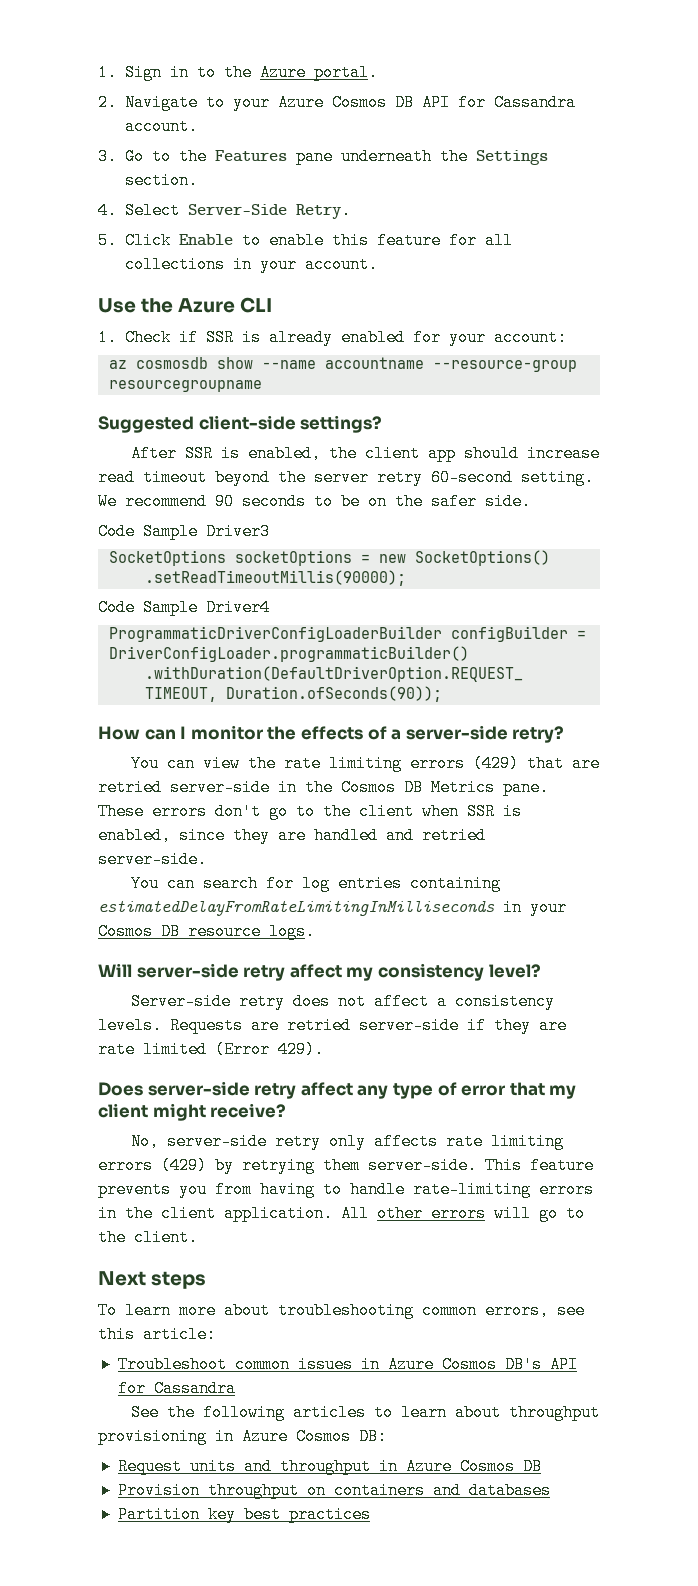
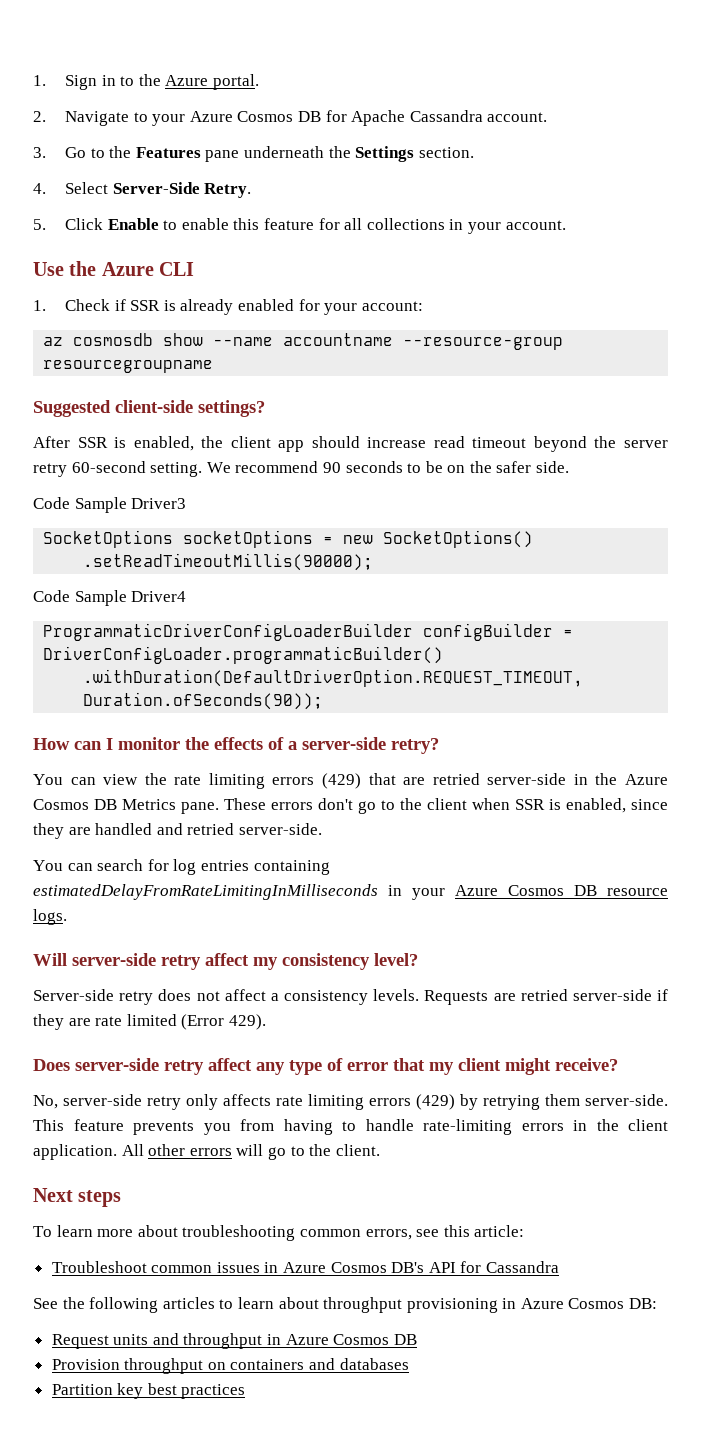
- 2. Navigate to your Azure Cosmos DB API for Cassandra account.
+ 2. Navigate to your Azure Cosmos DB for Apache Cassandra account.
- You can view the rate limiting errors (429) that are retried server-side in the Cosmos DB Metrics pane.
+ You can view the rate limiting errors (429) that are retried server-side in the Azure Cosmos DB Metrics pane.
- You can search for log entries containing estimatedDelayFromRateLimitingInMilliseconds in your Cosmos DB resource logs.
+ You can search for log entries containing estimatedDelayFromRateLimitingInMilliseconds in your Azure Cosmos DB resource logs.

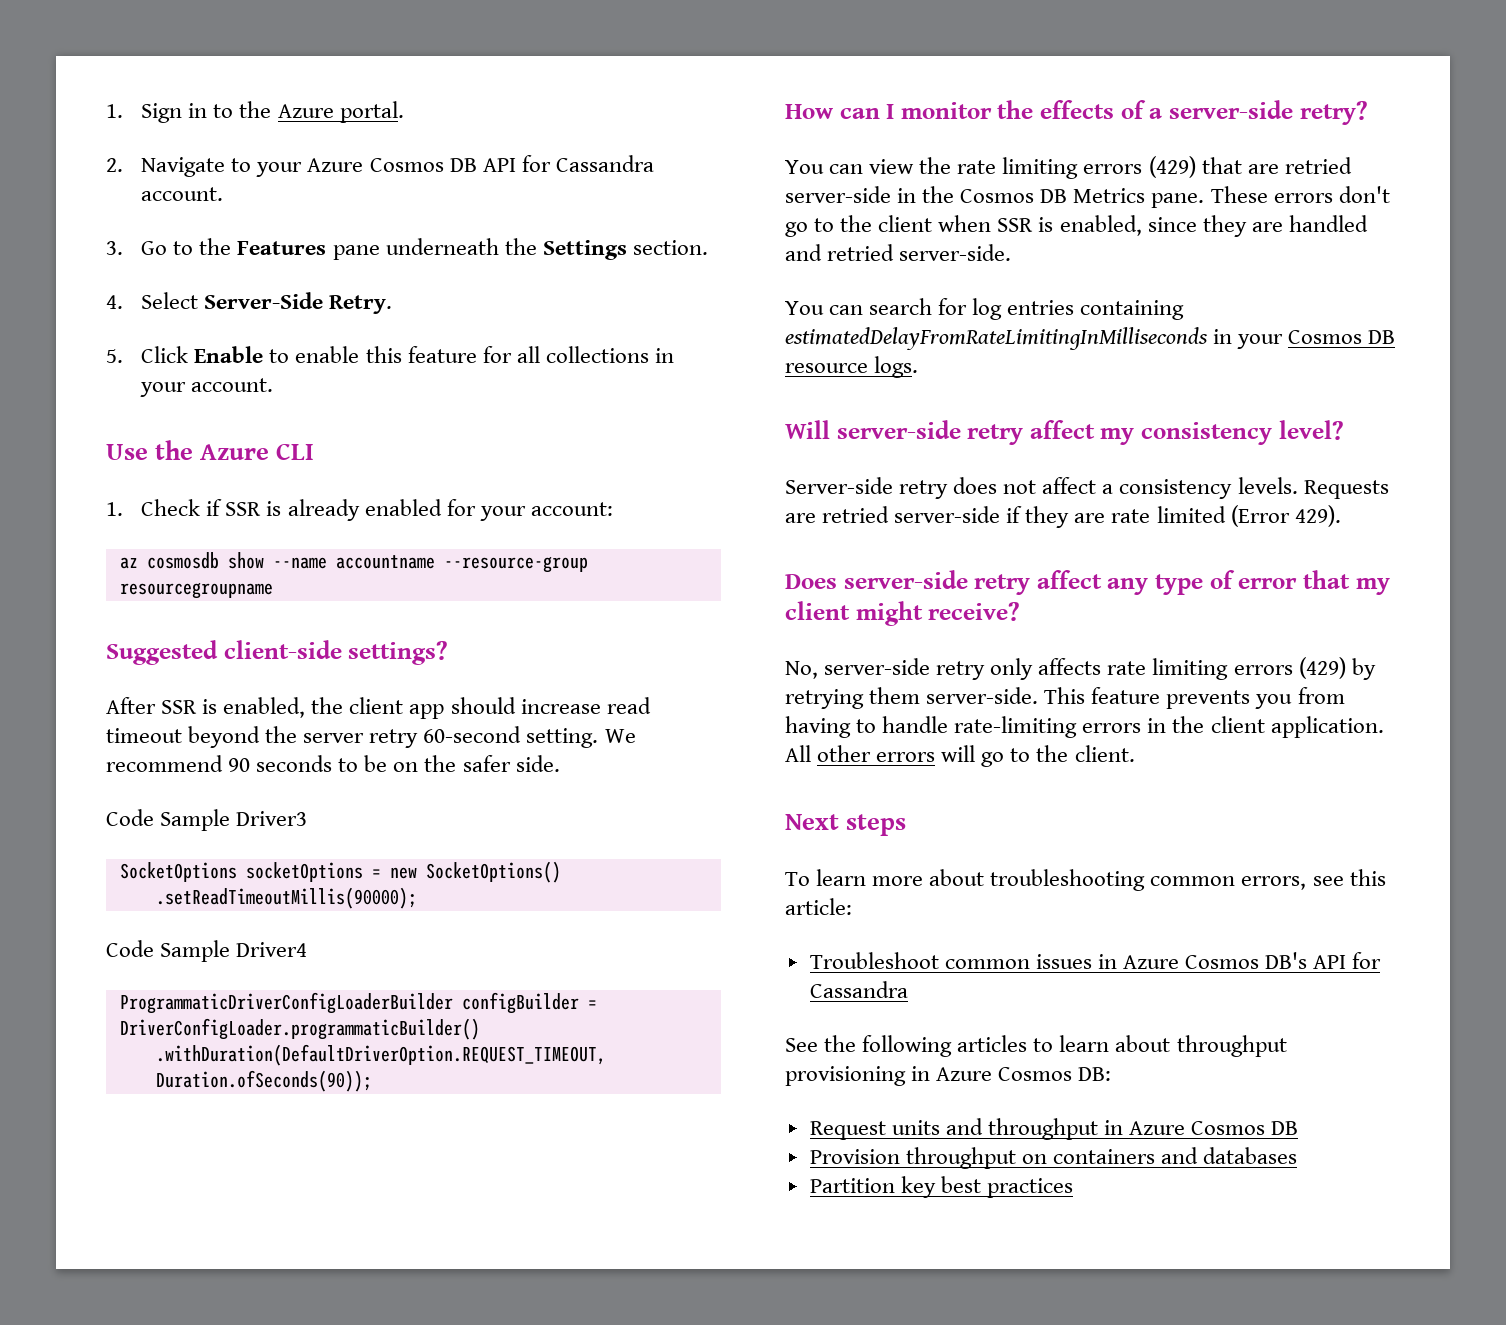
- 2. Navigate to your Azure Cosmos DB for Apache Cassandra account.
+ 2. Navigate to your Azure Cosmos DB API for Cassandra account.
- You can view the rate limiting errors (429) that are retried server-side in the Azure Cosmos DB Metrics pane.
+ You can view the rate limiting errors (429) that are retried server-side in the Cosmos DB Metrics pane.
- You can search for log entries containing estimatedDelayFromRateLimitingInMilliseconds in your Azure Cosmos DB resource logs.
+ You can search for log entries containing estimatedDelayFromRateLimitingInMilliseconds in your Cosmos DB resource logs.

